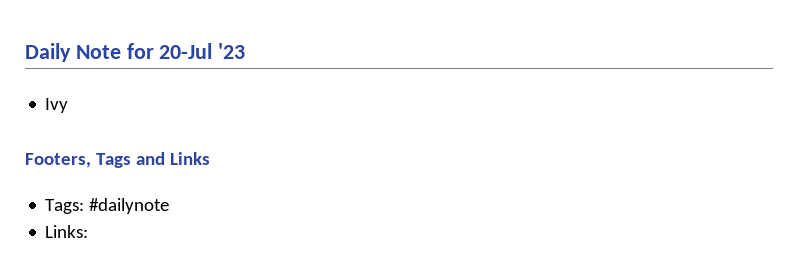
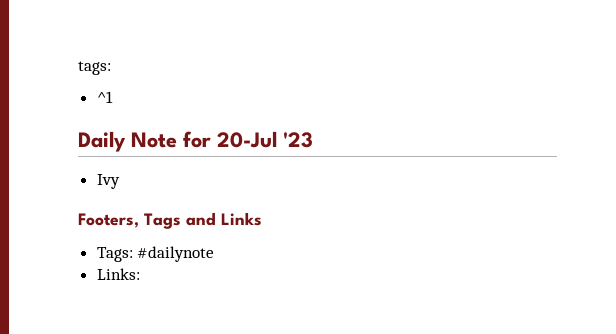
+ tags:
+ ^1

